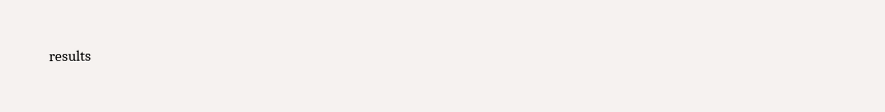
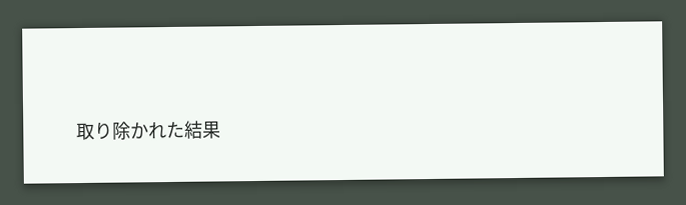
- results
+ 取り除かれた結果

